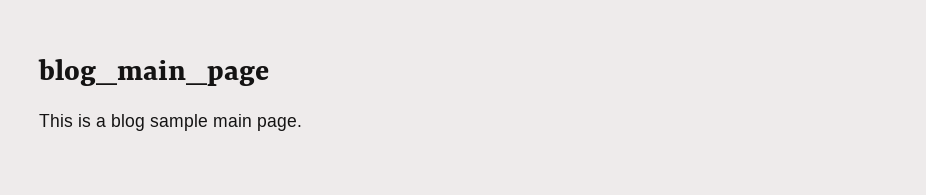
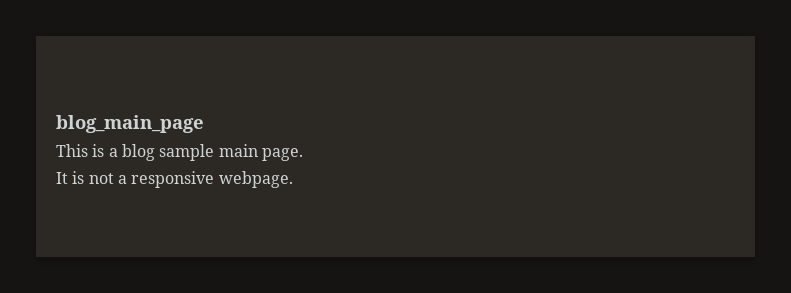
+ It is not a responsive webpage.

